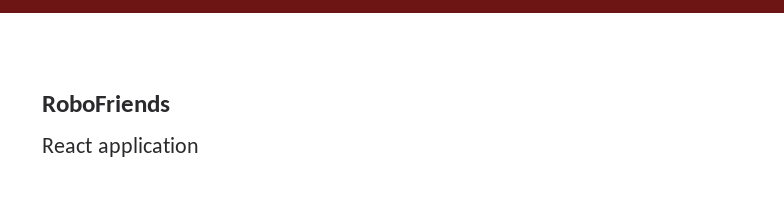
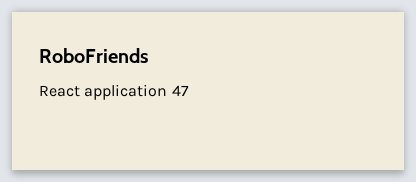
- React application
+ React application 47

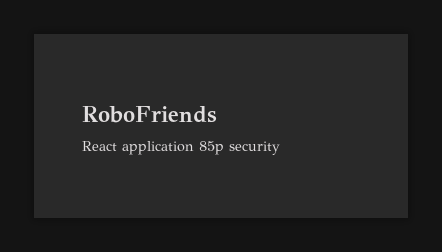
- React application 47
+ React application 85p security

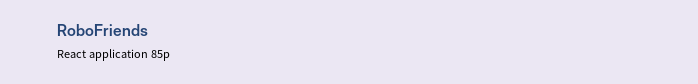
- React application 85p security
+ React application 85p

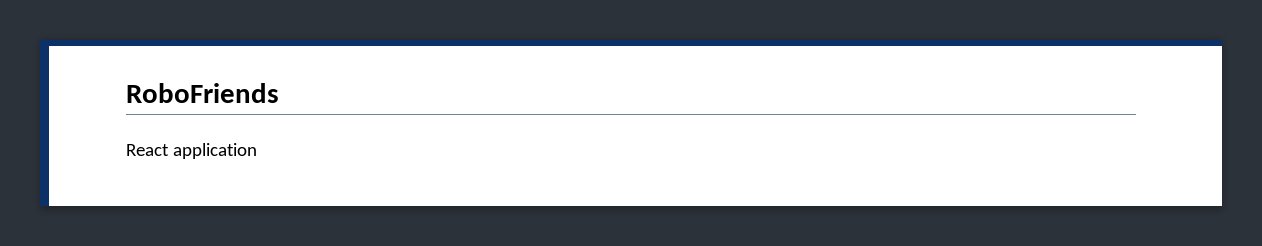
- React application 85p
+ React application

